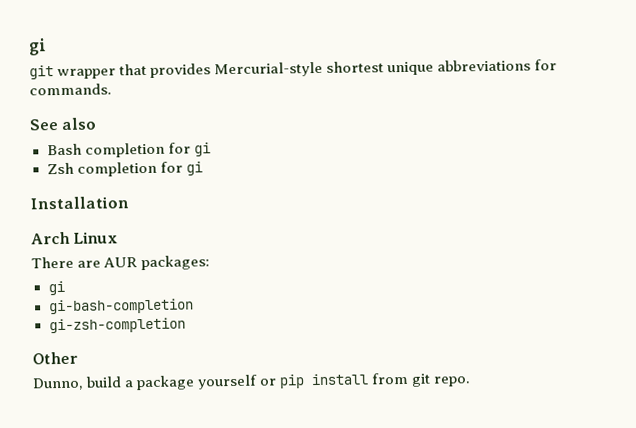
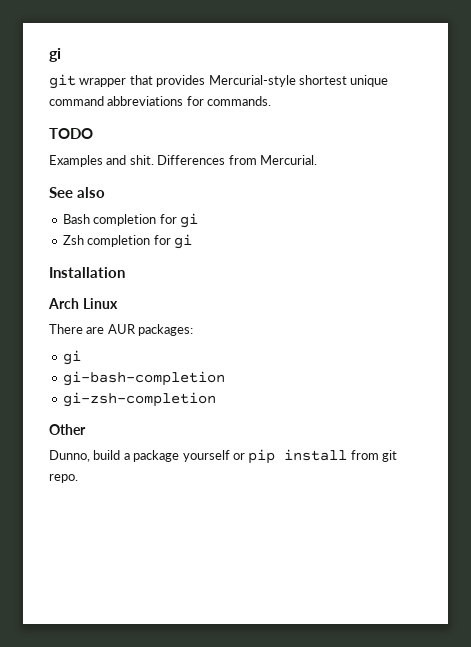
- git wrapper that provides Mercurial-style shortest unique abbreviations for commands.
+ git wrapper that provides Mercurial-style shortest unique command abbreviations for commands.
+ TODO
+ Examples and shit. Differences from Mercurial.

